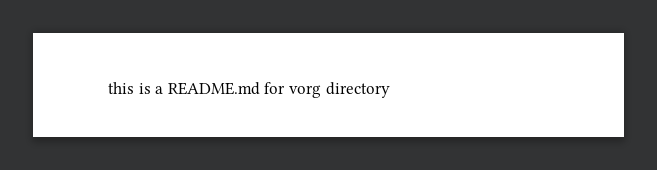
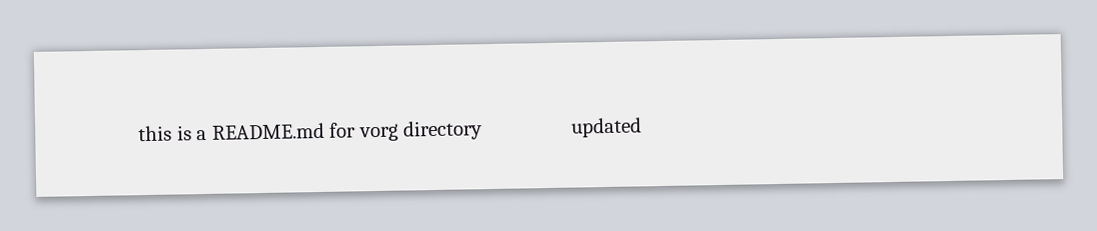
- this is a README.md for vorg directory
+ this is a README.md for vorg directory updated

